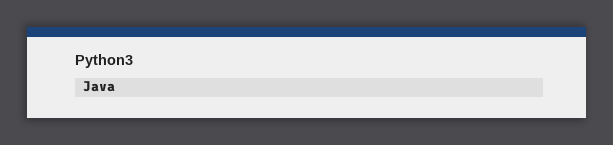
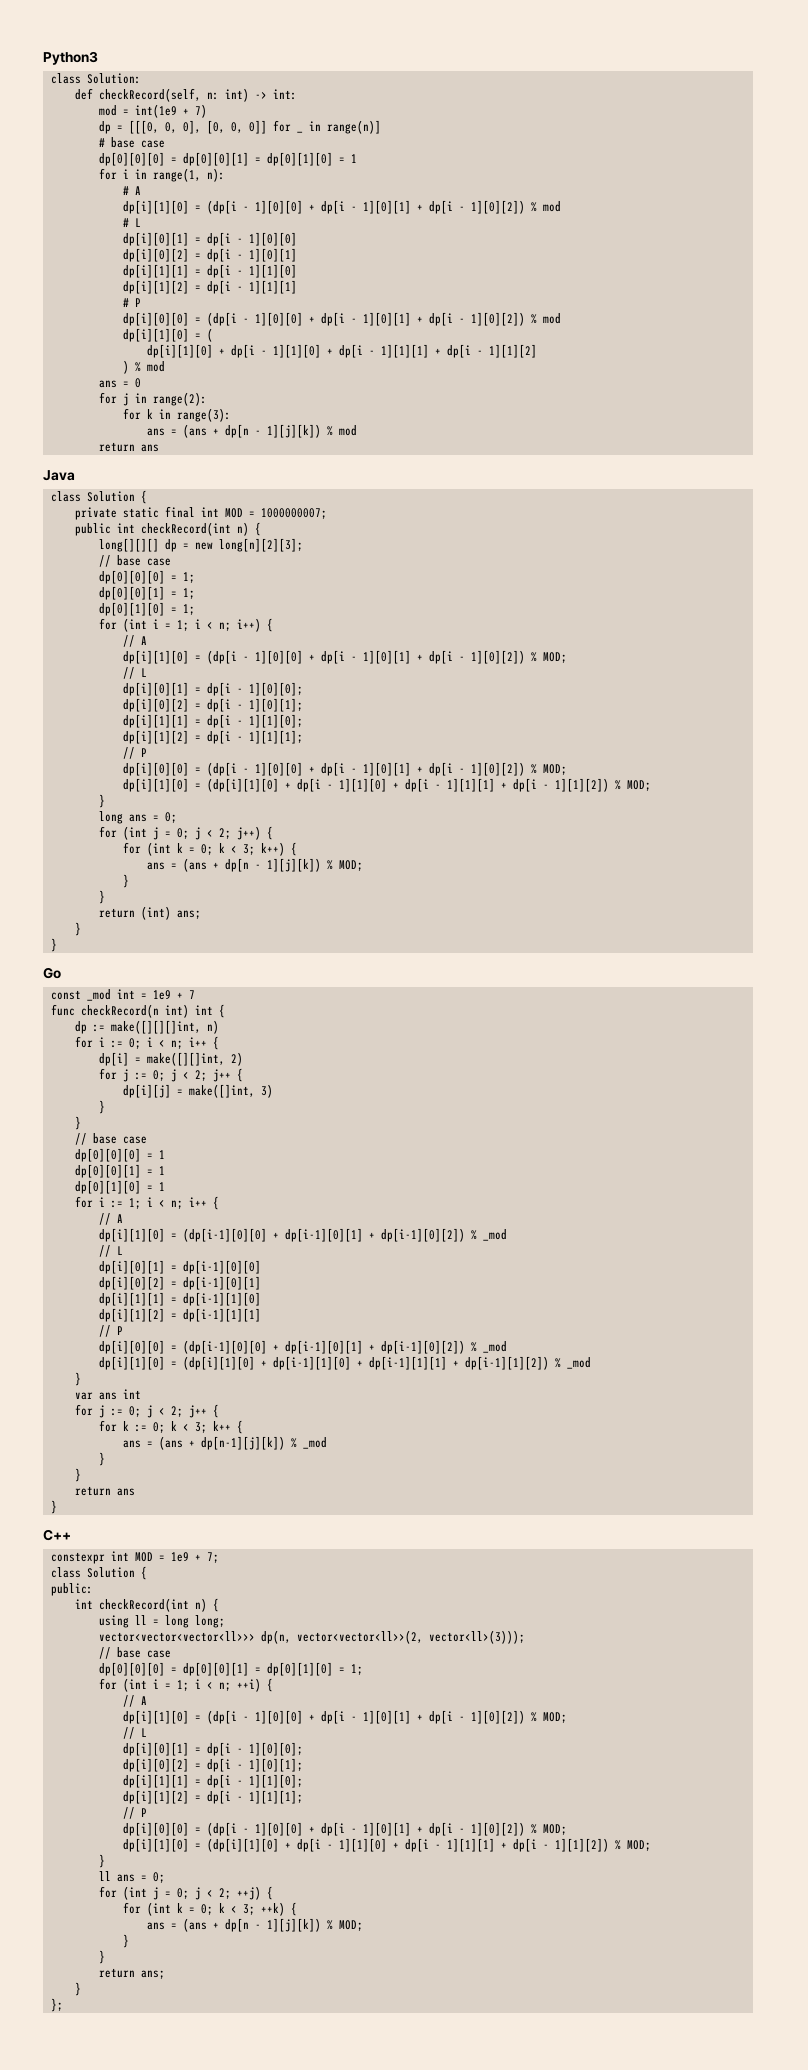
+ class Solution:
+ def checkRecord(self, n: int) -> int:
+ mod = int(1e9 + 7)
+ dp = [[[0, 0, 0], [0, 0, 0]] for _ in range(n)]
+ # base case
+ dp[0][0][0] = dp[0][0][1] = dp[0][1][0] = 1
+ for i in range(1, n):
+ # A
+ dp[i][1][0] = (dp[i - 1][0][0] + dp[i - 1][0][1] + dp[i - 1][0][2]) % mod
+ # L
+ dp[i][0][1] = dp[i - 1][0][0]
+ dp[i][0][2] = dp[i - 1][0][1]
+ dp[i][1][1] = dp[i - 1][1][0]
+ dp[i][1][2] = dp[i - 1][1][1]
+ # P
+ dp[i][0][0] = (dp[i - 1][0][0] + dp[i - 1][0][1] + dp[i - 1][0][2]) % mod
+ dp[i][1][0] = (
+ dp[i][1][0] + dp[i - 1][1][0] + dp[i - 1][1][1] + dp[i - 1][1][2]
+ ) % mod
+ ans = 0
+ for j in range(2):
+ for k in range(3):
+ ans = (ans + dp[n - 1][j][k]) % mod
+ return ans
  Java
+ class Solution {
+ private static final int MOD = 1000000007;
+ public int checkRecord(int n) {
+ long[][][] dp = new long[n][2][3];
+ // base case
+ dp[0][0][0] = 1;
+ dp[0][0][1] = 1;
+ dp[0][1][0] = 1;
+ for (int i = 1; i < n; i++) {
+ // A
+ dp[i][1][0] = (dp[i - 1][0][0] + dp[i - 1][0][1] + dp[i - 1][0][2]) % MOD;
+ // L
+ dp[i][0][1] = dp[i - 1][0][0];
+ dp[i][0][2] = dp[i - 1][0][1];
+ dp[i][1][1] = dp[i - 1][1][0];
+ dp[i][1][2] = dp[i - 1][1][1];
+ // P
+ dp[i][0][0] = (dp[i - 1][0][0] + dp[i - 1][0][1] + dp[i - 1][0][2]) % MOD;
+ dp[i][1][0] = (dp[i][1][0] + dp[i - 1][1][0] + dp[i - 1][1][1] + dp[i - 1][1][2]) % MOD;
+ }
+ long ans = 0;
+ for (int j = 0; j < 2; j++) {
+ for (int k = 0; k < 3; k++) {
+ ans = (ans + dp[n - 1][j][k]) % MOD;
+ }
+ }
+ return (int) ans;
+ }
+ }
+ Go
+ const _mod int = 1e9 + 7
+ func checkRecord(n int) int {
+ dp := make([][][]int, n)
+ for i := 0; i < n; i++ {
+ dp[i] = make([][]int, 2)
+ for j := 0; j < 2; j++ {
+ dp[i][j] = make([]int, 3)
+ }
+ }
+ // base case
+ dp[0][0][0] = 1
+ dp[0][0][1] = 1
+ dp[0][1][0] = 1
+ for i := 1; i < n; i++ {
+ // A
+ dp[i][1][0] = (dp[i-1][0][0] + dp[i-1][0][1] + dp[i-1][0][2]) % _mod
+ // L
+ dp[i][0][1] = dp[i-1][0][0]
+ dp[i][0][2] = dp[i-1][0][1]
+ dp[i][1][1] = dp[i-1][1][0]
+ dp[i][1][2] = dp[i-1][1][1]
+ // P
+ dp[i][0][0] = (dp[i-1][0][0] + dp[i-1][0][1] + dp[i-1][0][2]) % _mod
+ dp[i][1][0] = (dp[i][1][0] + dp[i-1][1][0] + dp[i-1][1][1] + dp[i-1][1][2]) % _mod
+ }
+ var ans int
+ for j := 0; j < 2; j++ {
+ for k := 0; k < 3; k++ {
+ ans = (ans + dp[n-1][j][k]) % _mod
+ }
+ }
+ return ans
+ }
+ C++
+ constexpr int MOD = 1e9 + 7;
+ class Solution {
+ public:
+ int checkRecord(int n) {
+ using ll = long long;
+ vector<vector<vector<ll>>> dp(n, vector<vector<ll>>(2, vector<ll>(3)));
+ // base case
+ dp[0][0][0] = dp[0][0][1] = dp[0][1][0] = 1;
+ for (int i = 1; i < n; ++i) {
+ // A
+ dp[i][1][0] = (dp[i - 1][0][0] + dp[i - 1][0][1] + dp[i - 1][0][2]) % MOD;
+ // L
+ dp[i][0][1] = dp[i - 1][0][0];
+ dp[i][0][2] = dp[i - 1][0][1];
+ dp[i][1][1] = dp[i - 1][1][0];
+ dp[i][1][2] = dp[i - 1][1][1];
+ // P
+ dp[i][0][0] = (dp[i - 1][0][0] + dp[i - 1][0][1] + dp[i - 1][0][2]) % MOD;
+ dp[i][1][0] = (dp[i][1][0] + dp[i - 1][1][0] + dp[i - 1][1][1] + dp[i - 1][1][2]) % MOD;
+ }
+ ll ans = 0;
+ for (int j = 0; j < 2; ++j) {
+ for (int k = 0; k < 3; ++k) {
+ ans = (ans + dp[n - 1][j][k]) % MOD;
+ }
+ }
+ return ans;
+ }
+ };

